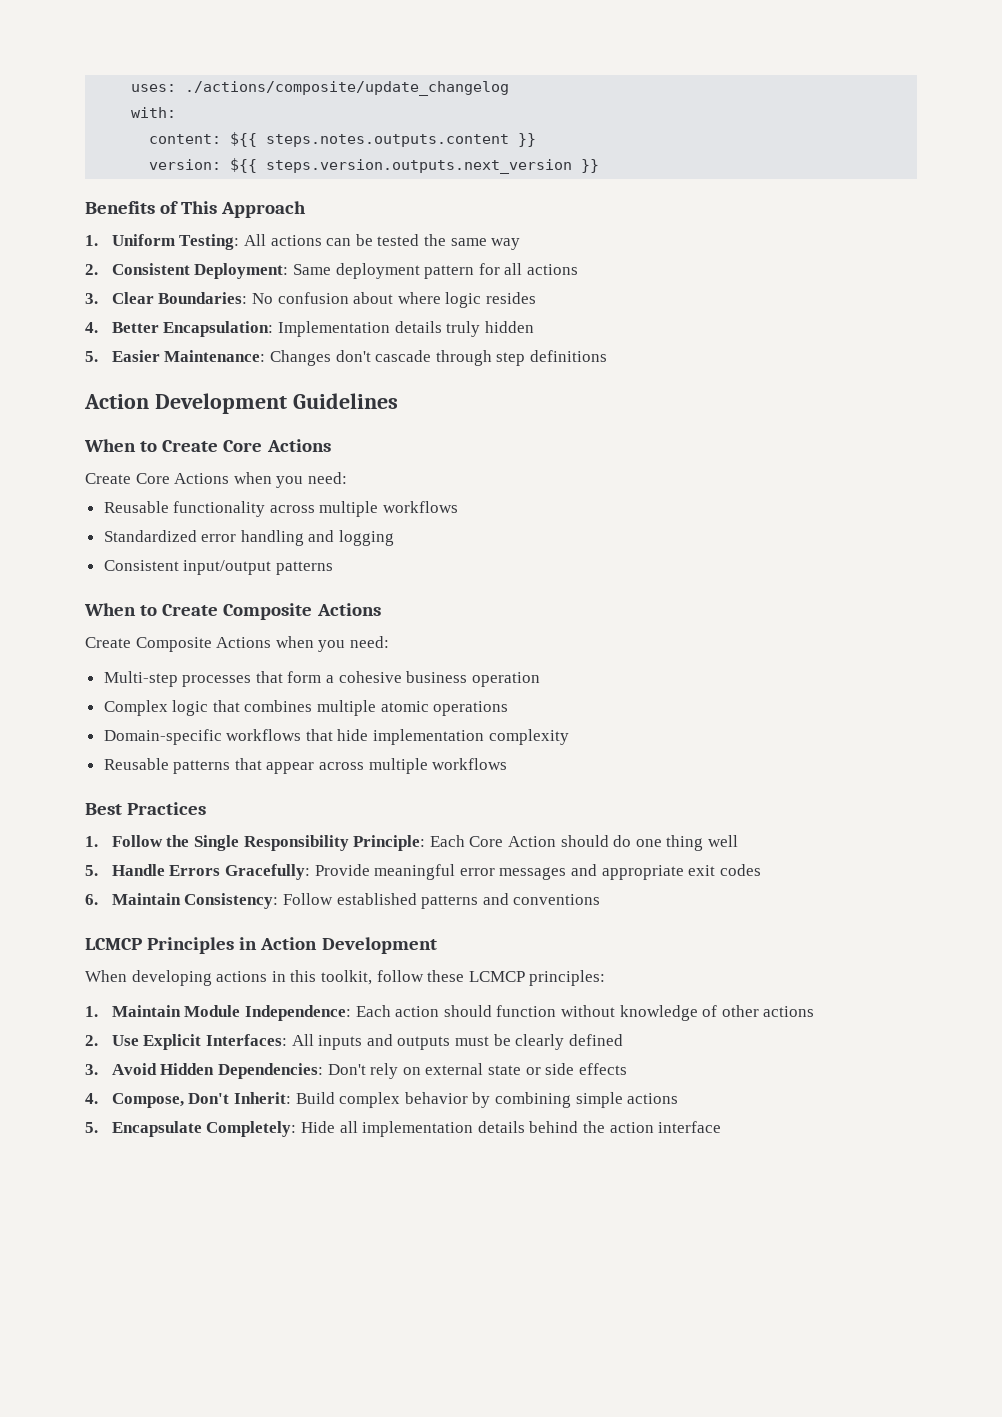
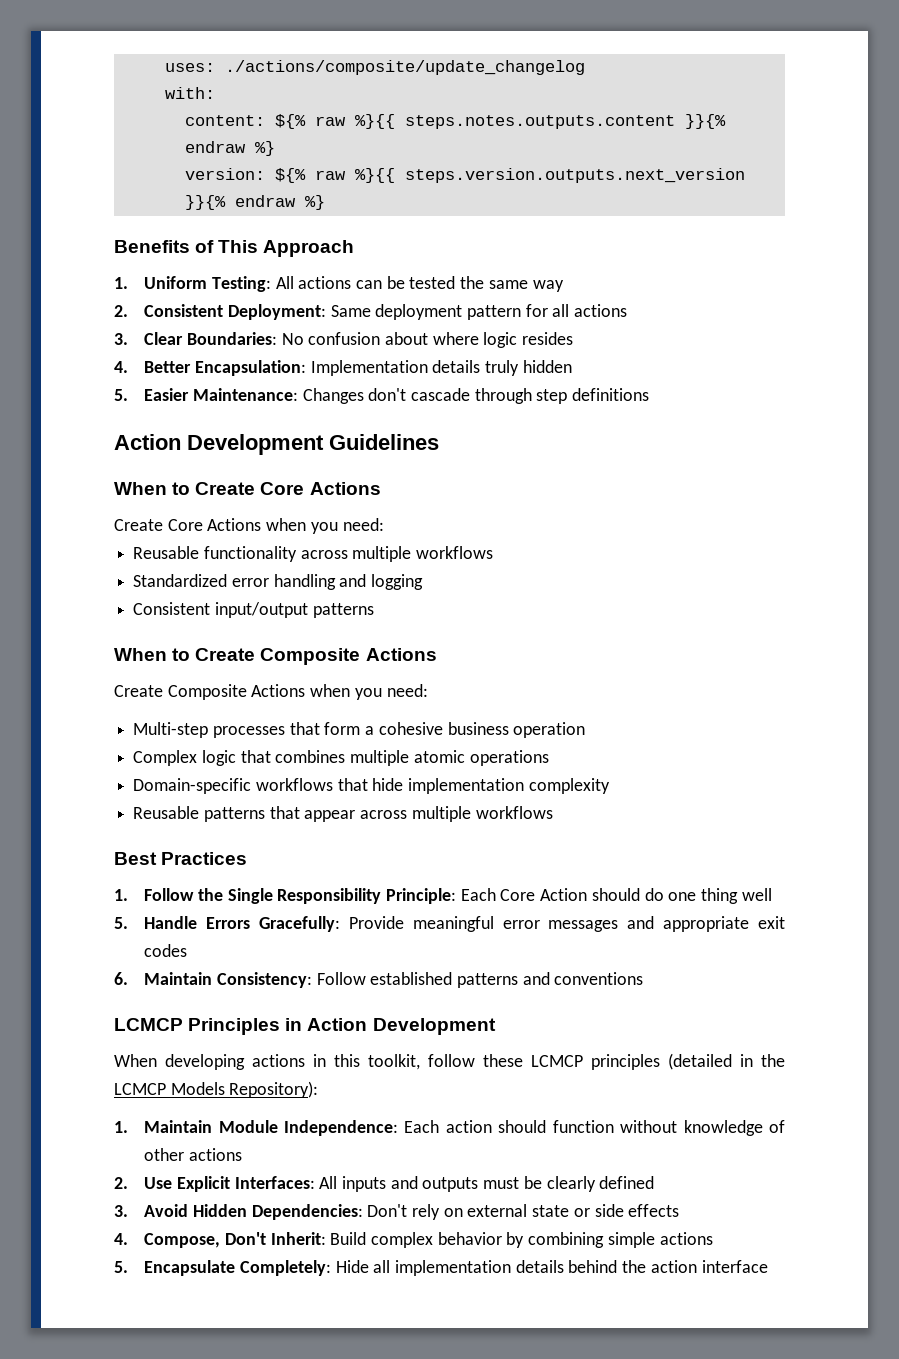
- content: ${{ steps.notes.outputs.content }}
- version: ${{ steps.version.outputs.next_version }}
+ content: ${% raw %}{{ steps.notes.outputs.content }}{% endraw %}
+ version: ${% raw %}{{ steps.version.outputs.next_version }}{% endraw %}
- When developing actions in this toolkit, follow these LCMCP principles:
+ When developing actions in this toolkit, follow these LCMCP principles (detailed in the LCMCP Models Repository):

